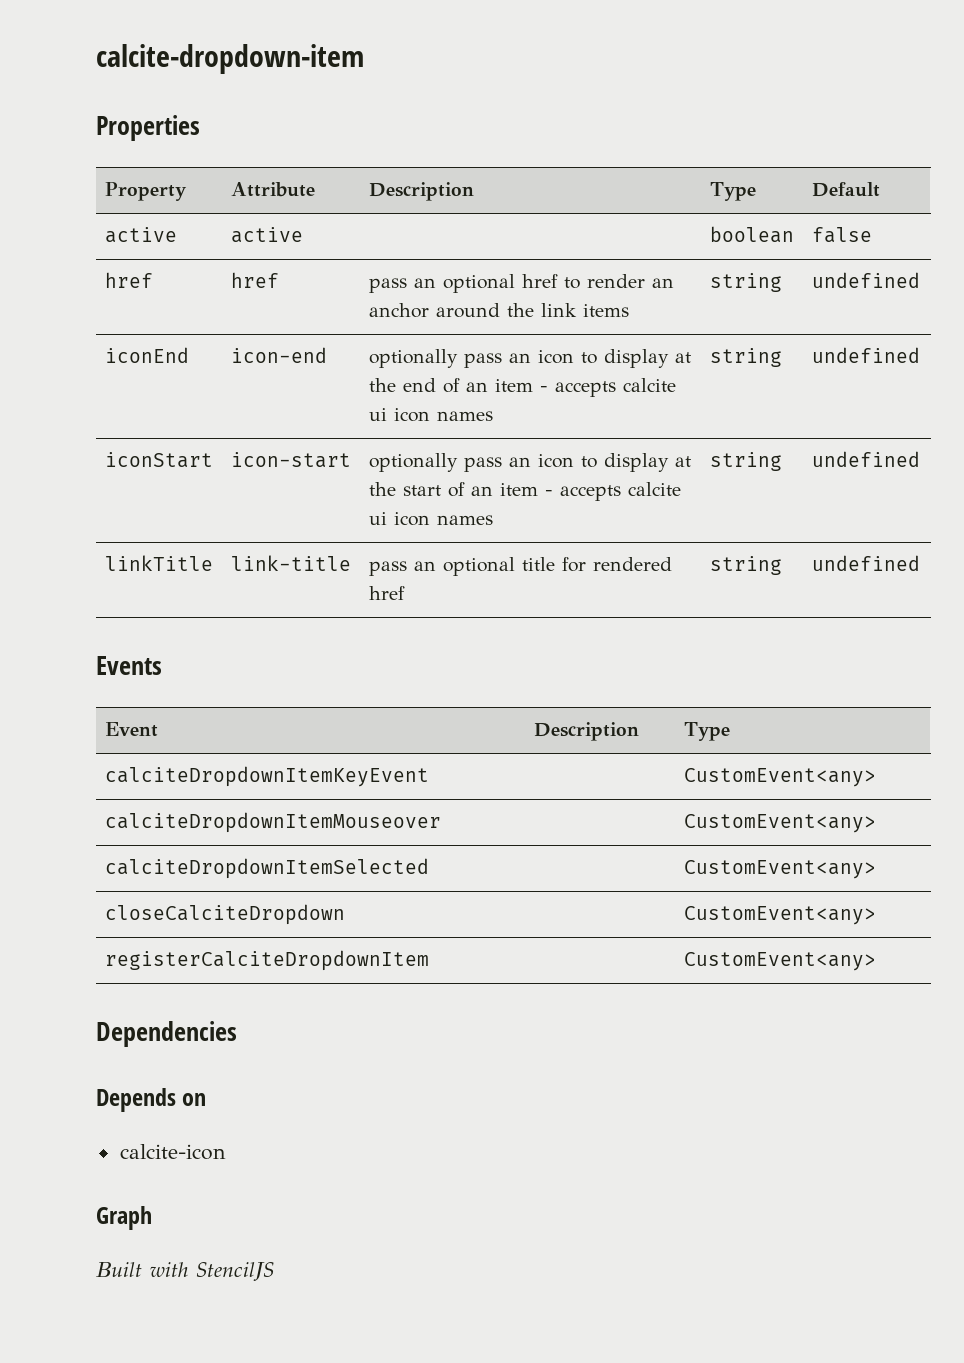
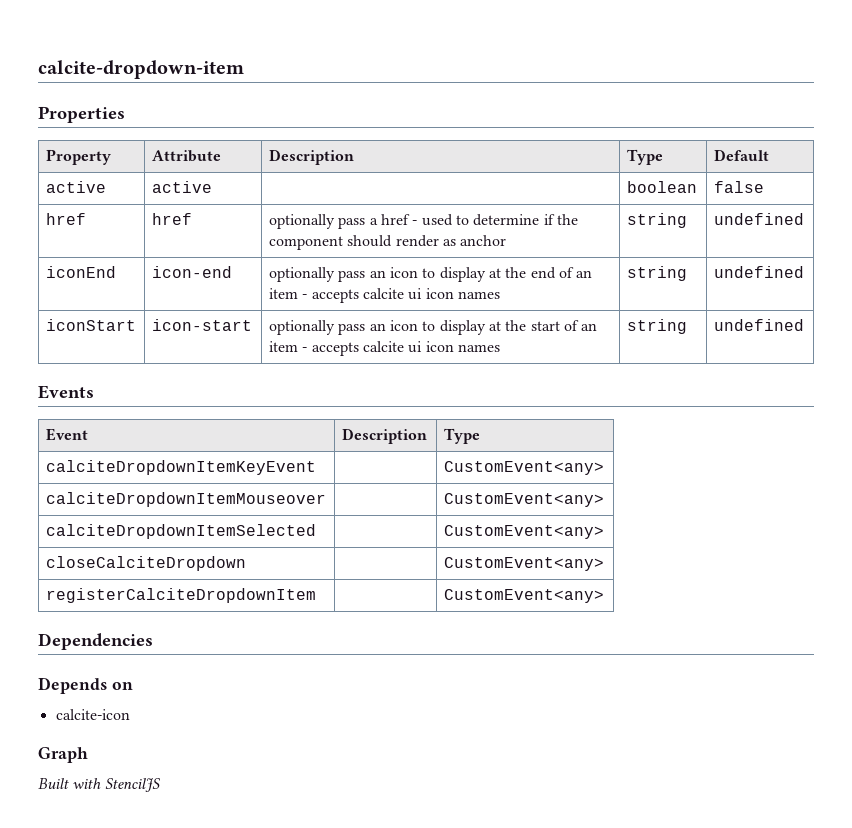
- href | href | pass an optional href to render an anchor around the link items | string | undefined
+ href | href | optionally pass a href - used to determine if the component should render as anchor | string | undefined
- linkTitle | link-title | pass an optional title for rendered href | string | undefined

